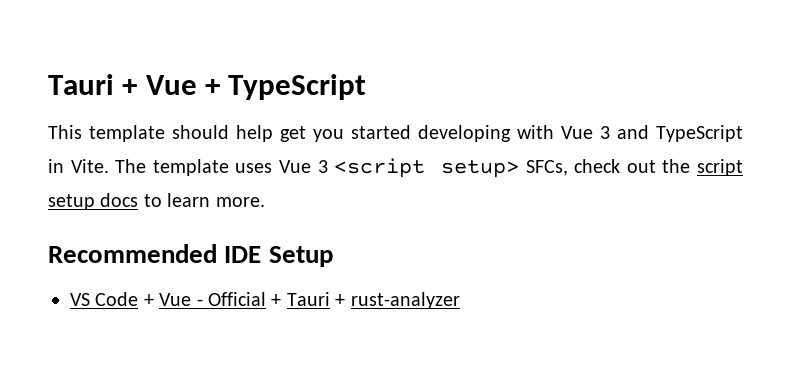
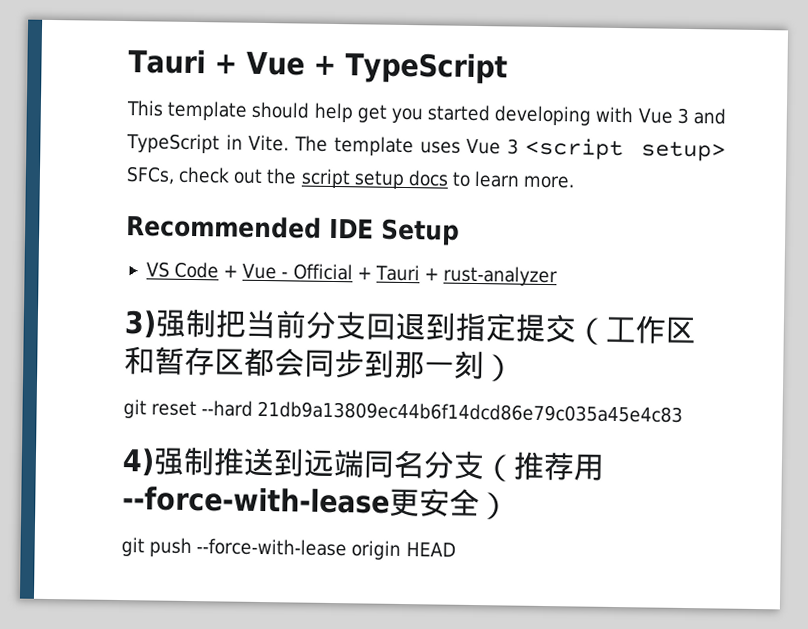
+ 3)强制把当前分支回退到指定提交（工作区和暂存区都会同步到那一刻）
+ git reset --hard 21db9a13809ec44b6f14dcd86e79c035a45e4c83
+ 4)强制推送到远端同名分支（推荐用--force-with-lease更安全）
+ git push --force-with-lease origin HEAD

